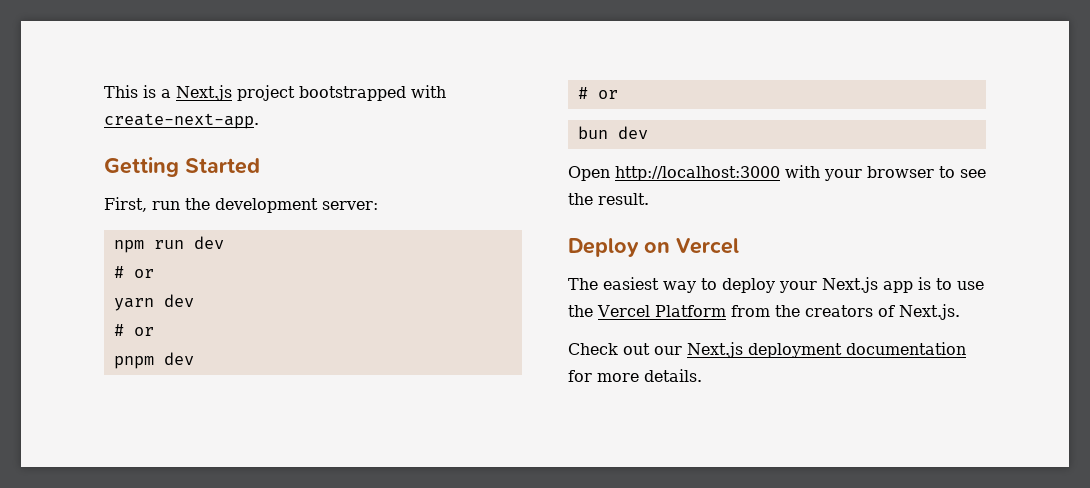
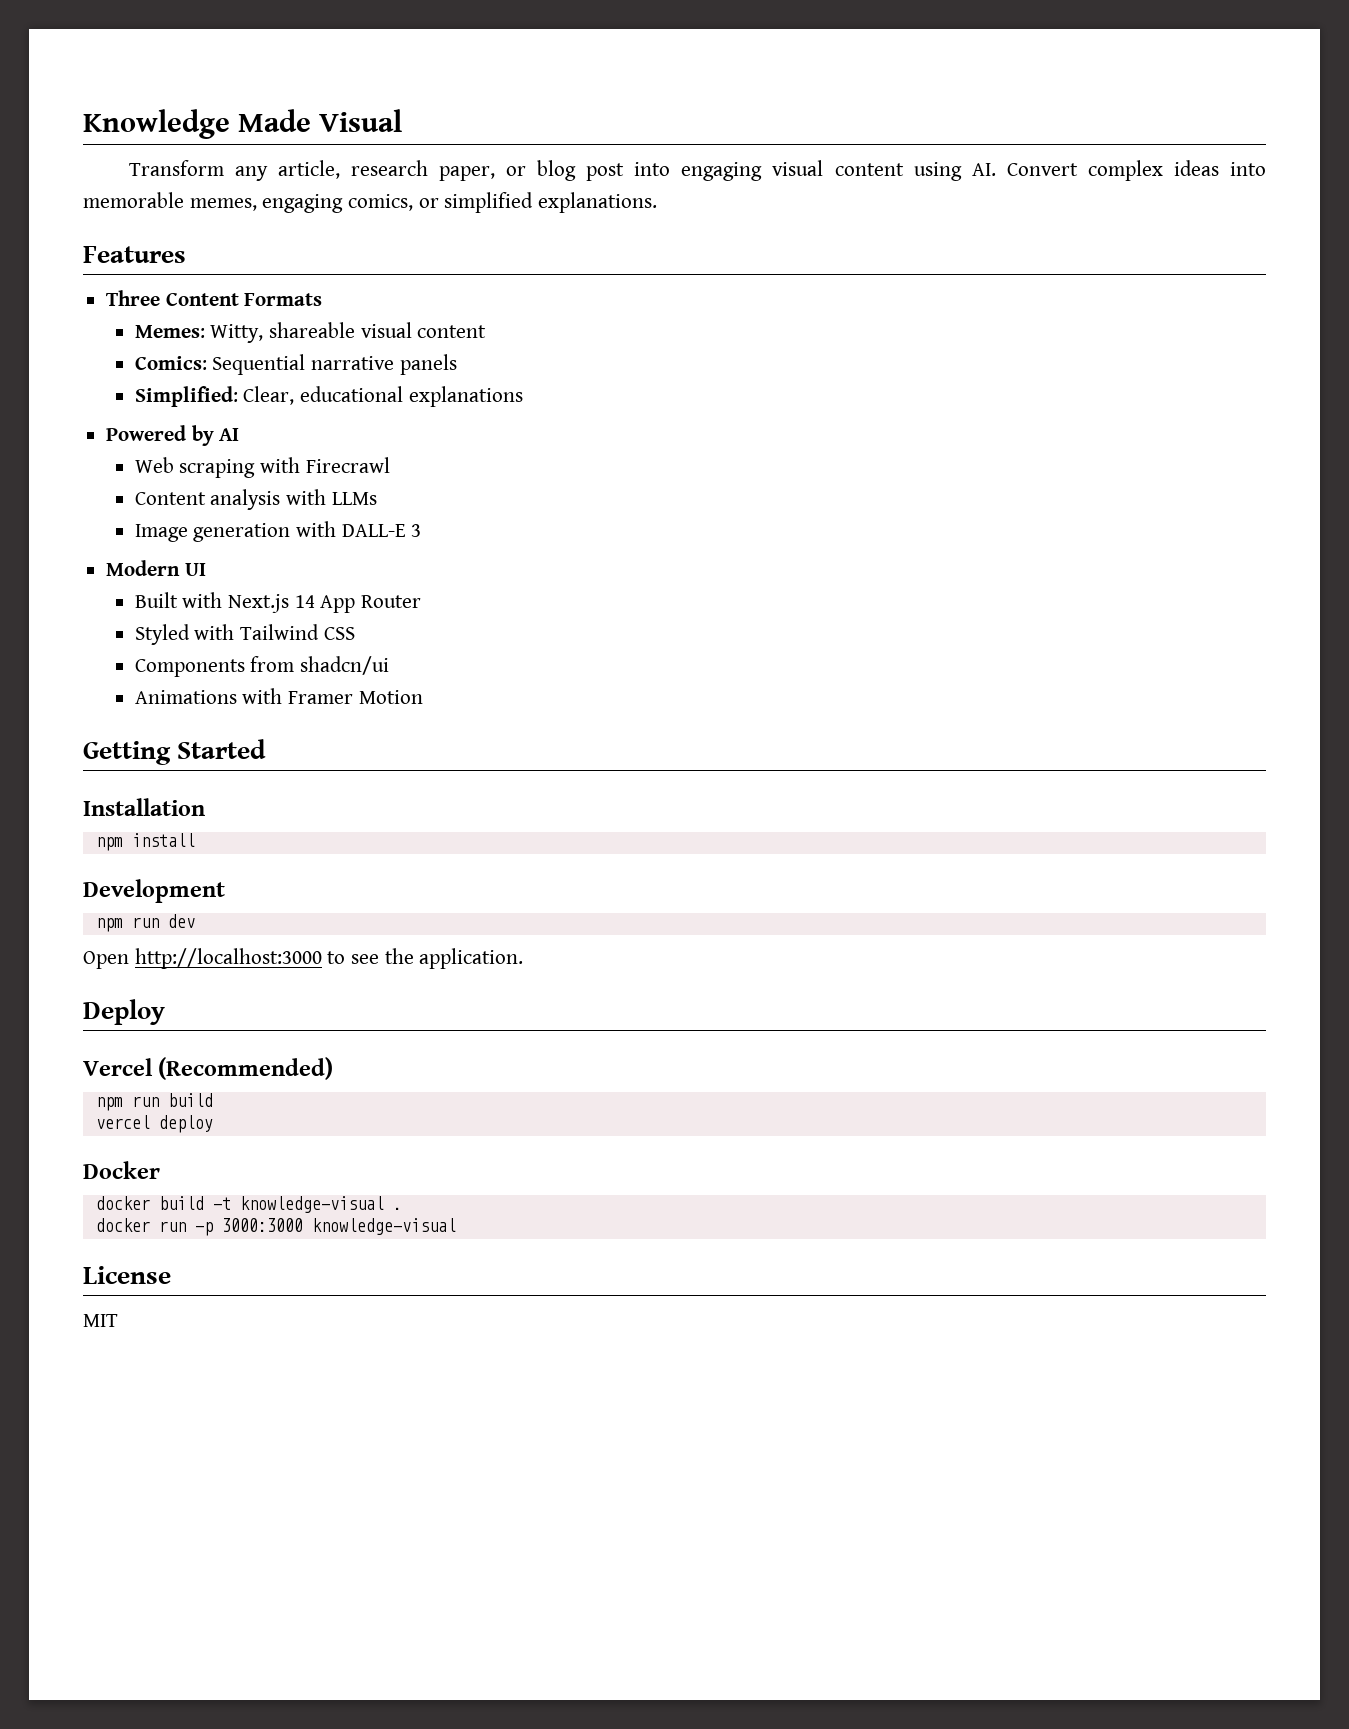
- This is a Next.js project bootstrapped with create-next-app.
+ Knowledge Made Visual
+ Transform any article, research paper, or blog post into engaging visual content using AI. Convert complex ideas into memorable memes, engaging comics, or simplified explanations.
+ Features
+ Three Content Formats
+ Memes: Witty, shareable visual content
+ Comics: Sequential narrative panels
+ Simplified: Clear, educational explanations
+ Powered by AI
+ Web scraping with Firecrawl
+ Content analysis with LLMs
+ Image generation with DALL-E 3
+ Modern UI
+ Built with Next.js 14 App Router
+ Styled with Tailwind CSS
+ Components from shadcn/ui
+ Animations with Framer Motion
  Getting Started
- First, run the development server:
+ Installation
+ npm install
+ Development
  npm run dev
- # or
- yarn dev
- # or
- pnpm dev
- # or
- bun dev
- Open http://localhost:3000 with your browser to see the result.
+ Open http://localhost:3000 to see the application.
- Deploy on Vercel
- The easiest way to deploy your Next.js app is to use the Vercel Platform from the creators of Next.js.
- Check out our Next.js deployment documentation for more details.
+ Deploy
+ Vercel (Recommended)
+ npm run build
+ vercel deploy
+ Docker
+ docker build -t knowledge-visual .
+ docker run -p 3000:3000 knowledge-visual
+ License
+ MIT

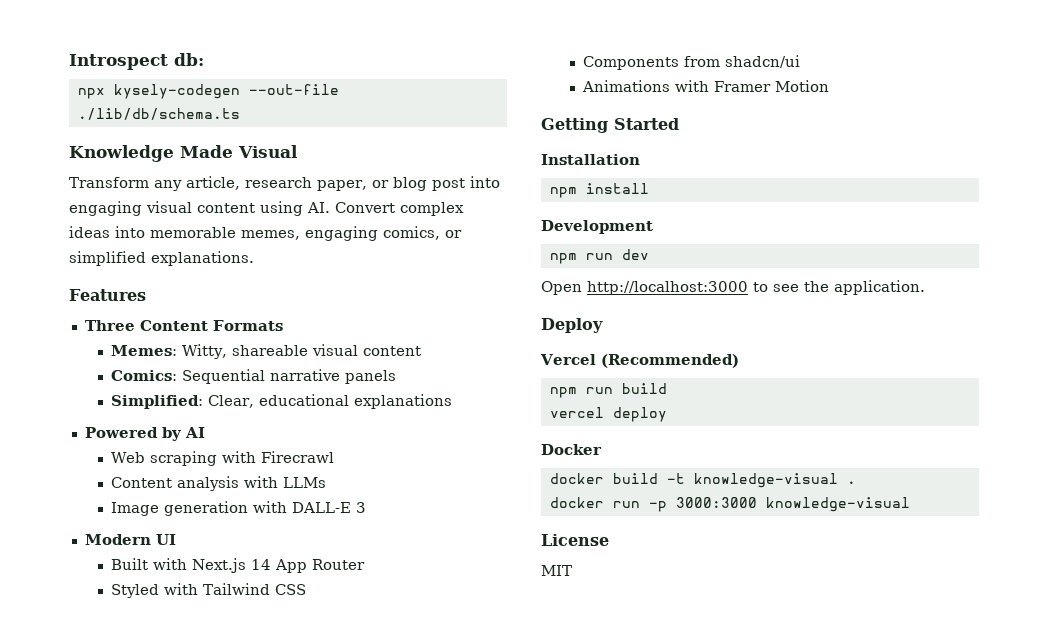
+ Introspect db:
+ npx kysely-codegen --out-file ./lib/db/schema.ts

